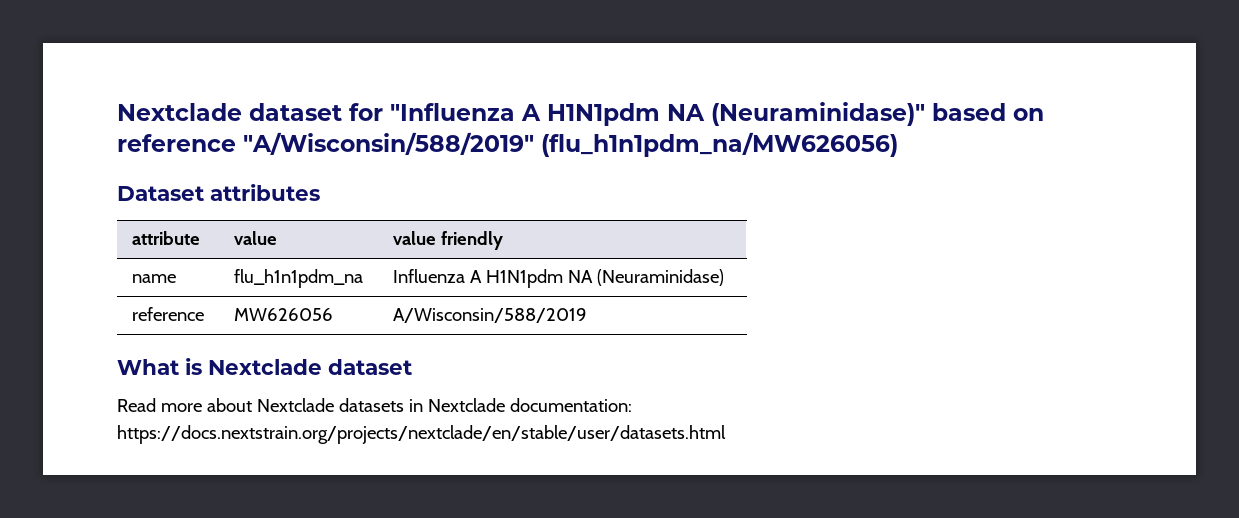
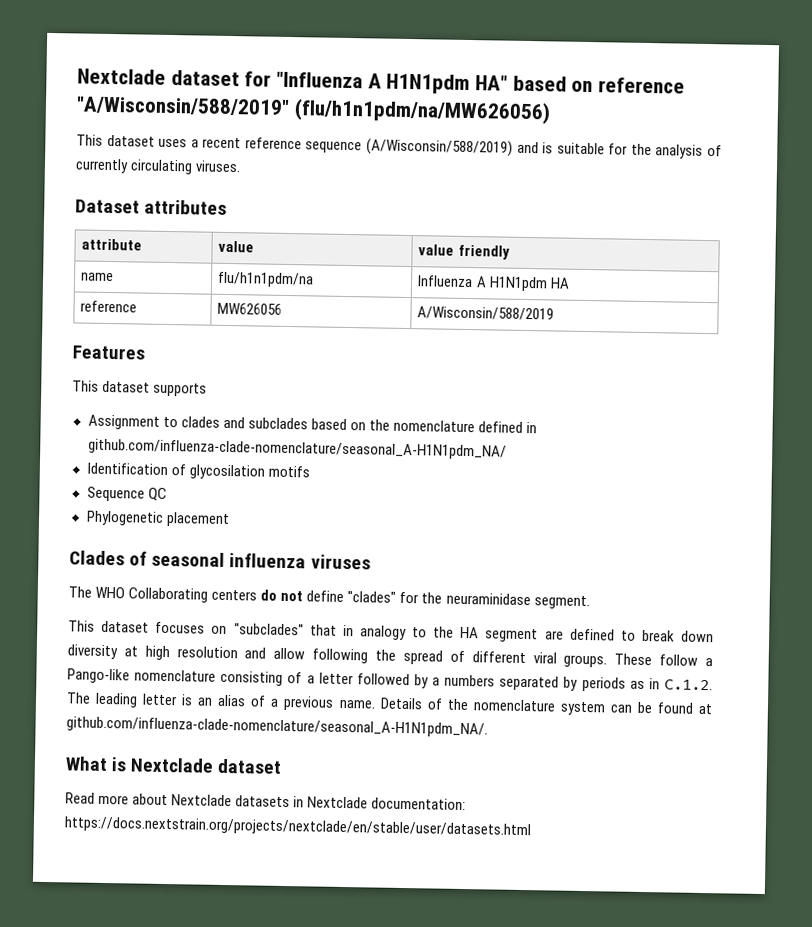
- Nextclade dataset for "Influenza A H1N1pdm NA (Neuraminidase)" based on reference "A/Wisconsin/588/2019" (flu_h1n1pdm_na/MW626056)
+ Nextclade dataset for "Influenza A H1N1pdm HA" based on reference "A/Wisconsin/588/2019" (flu/h1n1pdm/na/MW626056)
+ This dataset uses a recent reference sequence (A/Wisconsin/588/2019) and is suitable for the analysis of currently circulating viruses.
- name | flu_h1n1pdm_na | Influenza A H1N1pdm NA (Neuraminidase)
+ name | flu/h1n1pdm/na | Influenza A H1N1pdm HA
+ Features
+ This dataset supports
+ Assignment to clades and subclades based on the nomenclature defined in github.com/influenza-clade-nomenclature/seasonal_A-H1N1pdm_NA/
+ Identification of glycosilation motifs
+ Sequence QC
+ Phylogenetic placement
+ Clades of seasonal influenza viruses
+ The WHO Collaborating centers do not define "clades" for the neuraminidase segment.
+ This dataset focuses on "subclades" that in analogy to the HA segment are defined to break down diversity at high resolution and allow following the spread of different viral groups. These follow a Pango-like nomenclature consisting of a letter followed by a numbers separated by periods as in C.1.2. The leading letter is an alias of a previous name. Details of the nomenclature system can be found at github.com/influenza-clade-nomenclature/seasonal_A-H1N1pdm_NA/.

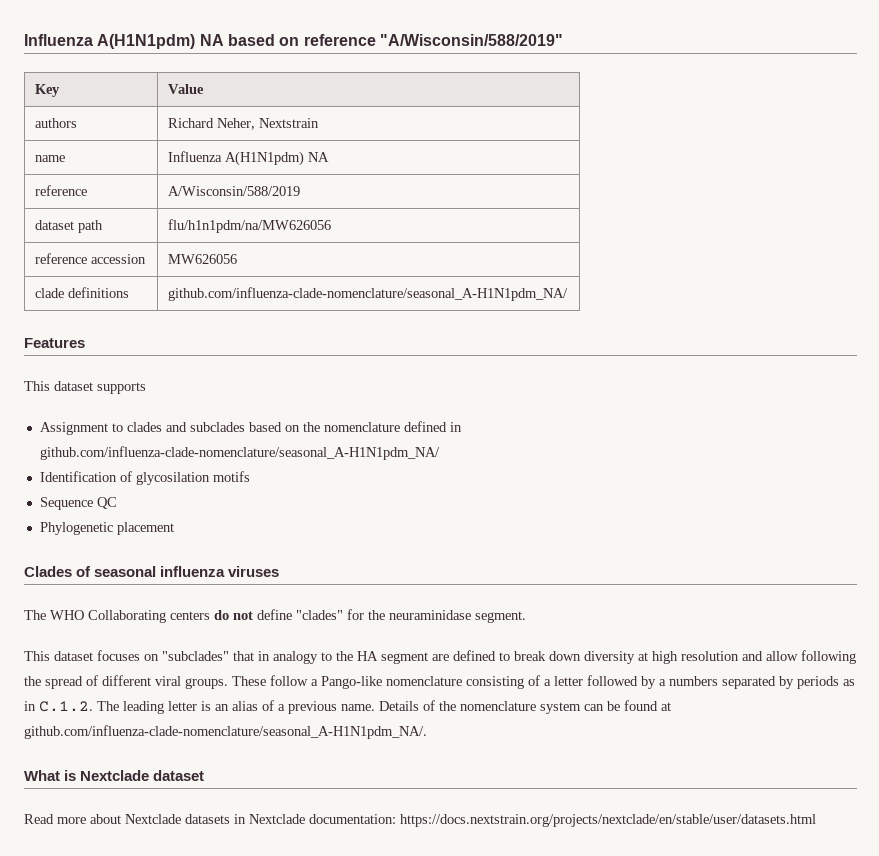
- Nextclade dataset for "Influenza A H1N1pdm HA" based on reference "A/Wisconsin/588/2019" (flu/h1n1pdm/na/MW626056)
- This dataset uses a recent reference sequence (A/Wisconsin/588/2019) and is suitable for the analysis of currently circulating viruses.
- Dataset attributes
- attribute | value | value friendly
+ Influenza A(H1N1pdm) NA based on reference "A/Wisconsin/588/2019"
+ Key | Value
+ authors | Richard Neher, Nextstrain
- name | flu/h1n1pdm/na | Influenza A H1N1pdm HA
- reference | MW626056 | A/Wisconsin/588/2019
+ name | Influenza A(H1N1pdm) NA
+ reference | A/Wisconsin/588/2019
+ dataset path | flu/h1n1pdm/na/MW626056
+ reference accession | MW626056
+ clade definitions | github.com/influenza-clade-nomenclature/seasonal_A-H1N1pdm_NA/

